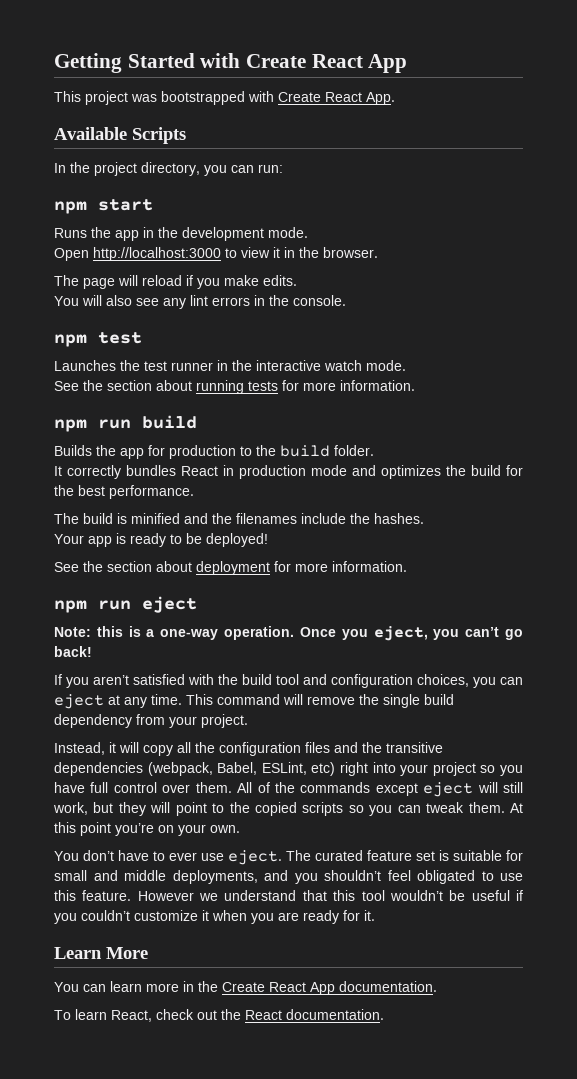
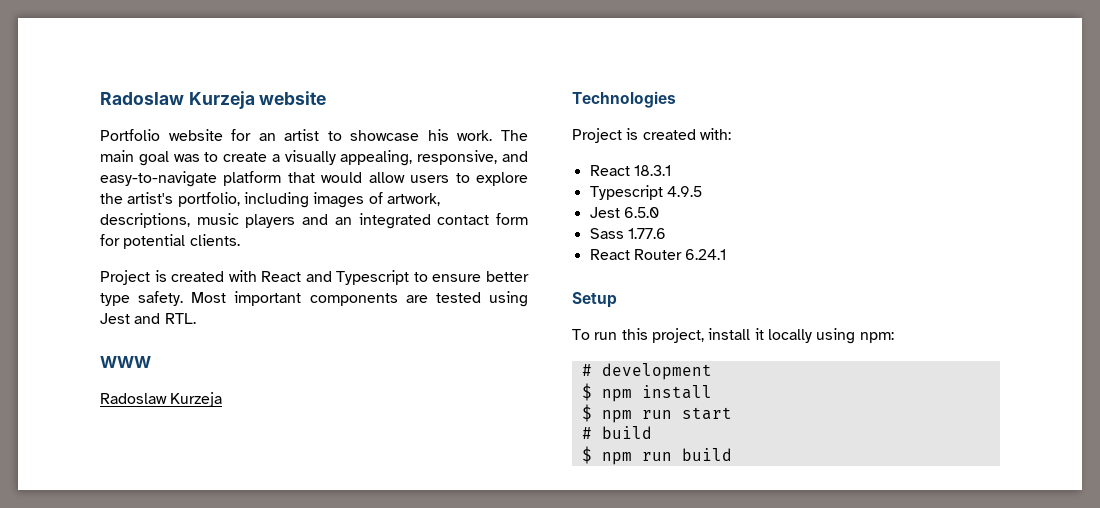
- Getting Started with Create React App
- This project was bootstrapped with Create React App.
- Available Scripts
- In the project directory, you can run:
- npm start
- Runs the app in the development mode.
- Open http://localhost:3000 to view it in the browser.
- The page will reload if you make edits.
- You will also see any lint errors in the console.
- npm test
- Launches the test runner in the interactive watch mode.
- See the section about running tests for more information.
- npm run build
- Builds the app for production to the build folder.
- It correctly bundles React in production mode and optimizes the build for the best performance.
- The build is minified and the filenames include the hashes.
- Your app is ready to be deployed!
- See the section about deployment for more information.
- npm run eject
- Note: this is a one-way operation. Once you eject, you can’t go back!
- If you aren’t satisfied with the build tool and configuration choices, you can eject at any time. This command will remove the single build dependency from your project.
- Instead, it will copy all the configuration files and the transitive dependencies (webpack, Babel, ESLint, etc) right into your project so you have full control over them. All of the commands except eject will still work, but they will point to the copied scripts so you can tweak them. At this point you’re on your own.
- You don’t have to ever use eject. The curated feature set is suitable for small and middle deployments, and you shouldn’t feel obligated to use this feature. However we understand that this tool wouldn’t be useful if you couldn’t customize it when you are ready for it.
- Learn More
- You can learn more in the Create React App documentation.
- To learn React, check out the React documentation.
+ Radoslaw Kurzeja website
+ Portfolio website for an artist to showcase his work. The main goal was to create a visually appealing, responsive, and easy-to-navigate platform that would allow users to explore the artist's portfolio, including images of artwork, descriptions, music players and an integrated contact form for potential clients.
+ Project is created with React and Typescript to ensure better type safety. Most important components are tested using Jest and RTL.
+ WWW
+ Radoslaw Kurzeja
+ Technologies
+ Project is created with:
+ React 18.3.1
+ Typescript 4.9.5
+ Jest 6.5.0
+ Sass 1.77.6
+ React Router 6.24.1
+ Setup
+ To run this project, install it locally using npm:
+ # development
+ $ npm install
+ $ npm run start
+ # build
+ $ npm run build

